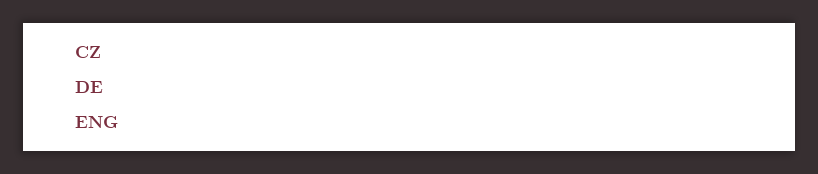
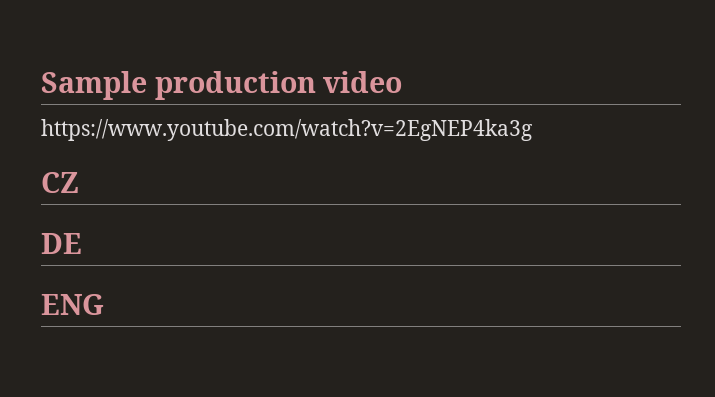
+ Sample production video
+ https://www.youtube.com/watch?v=2EgNEP4ka3g

